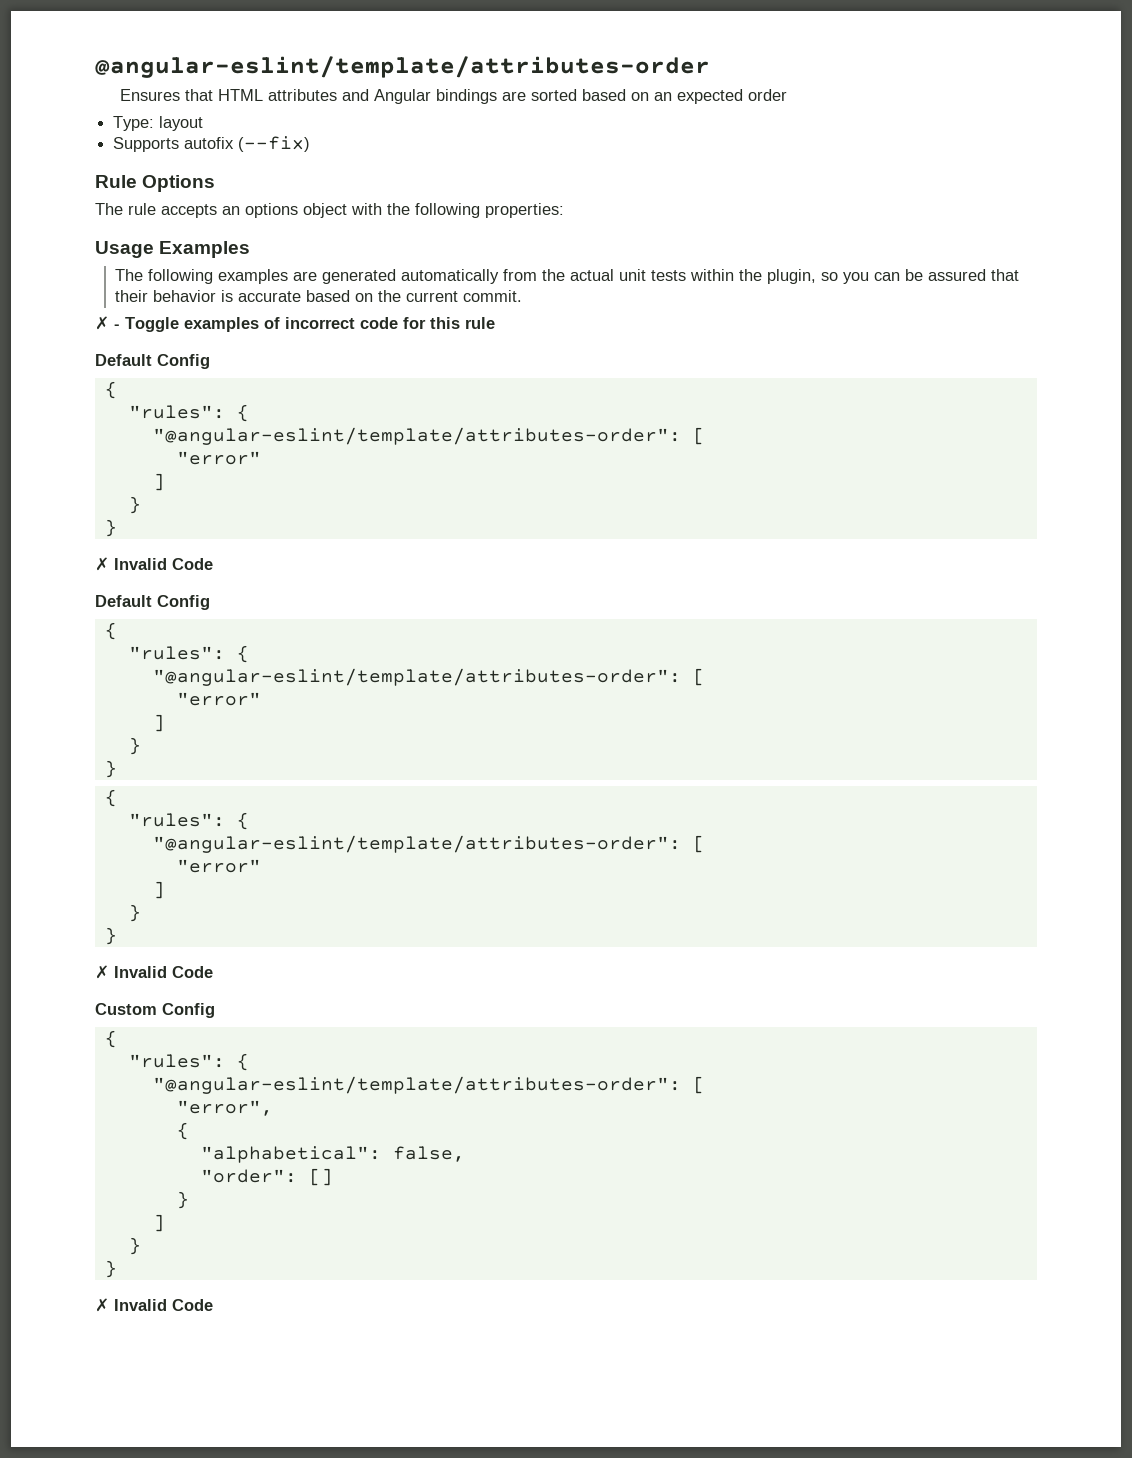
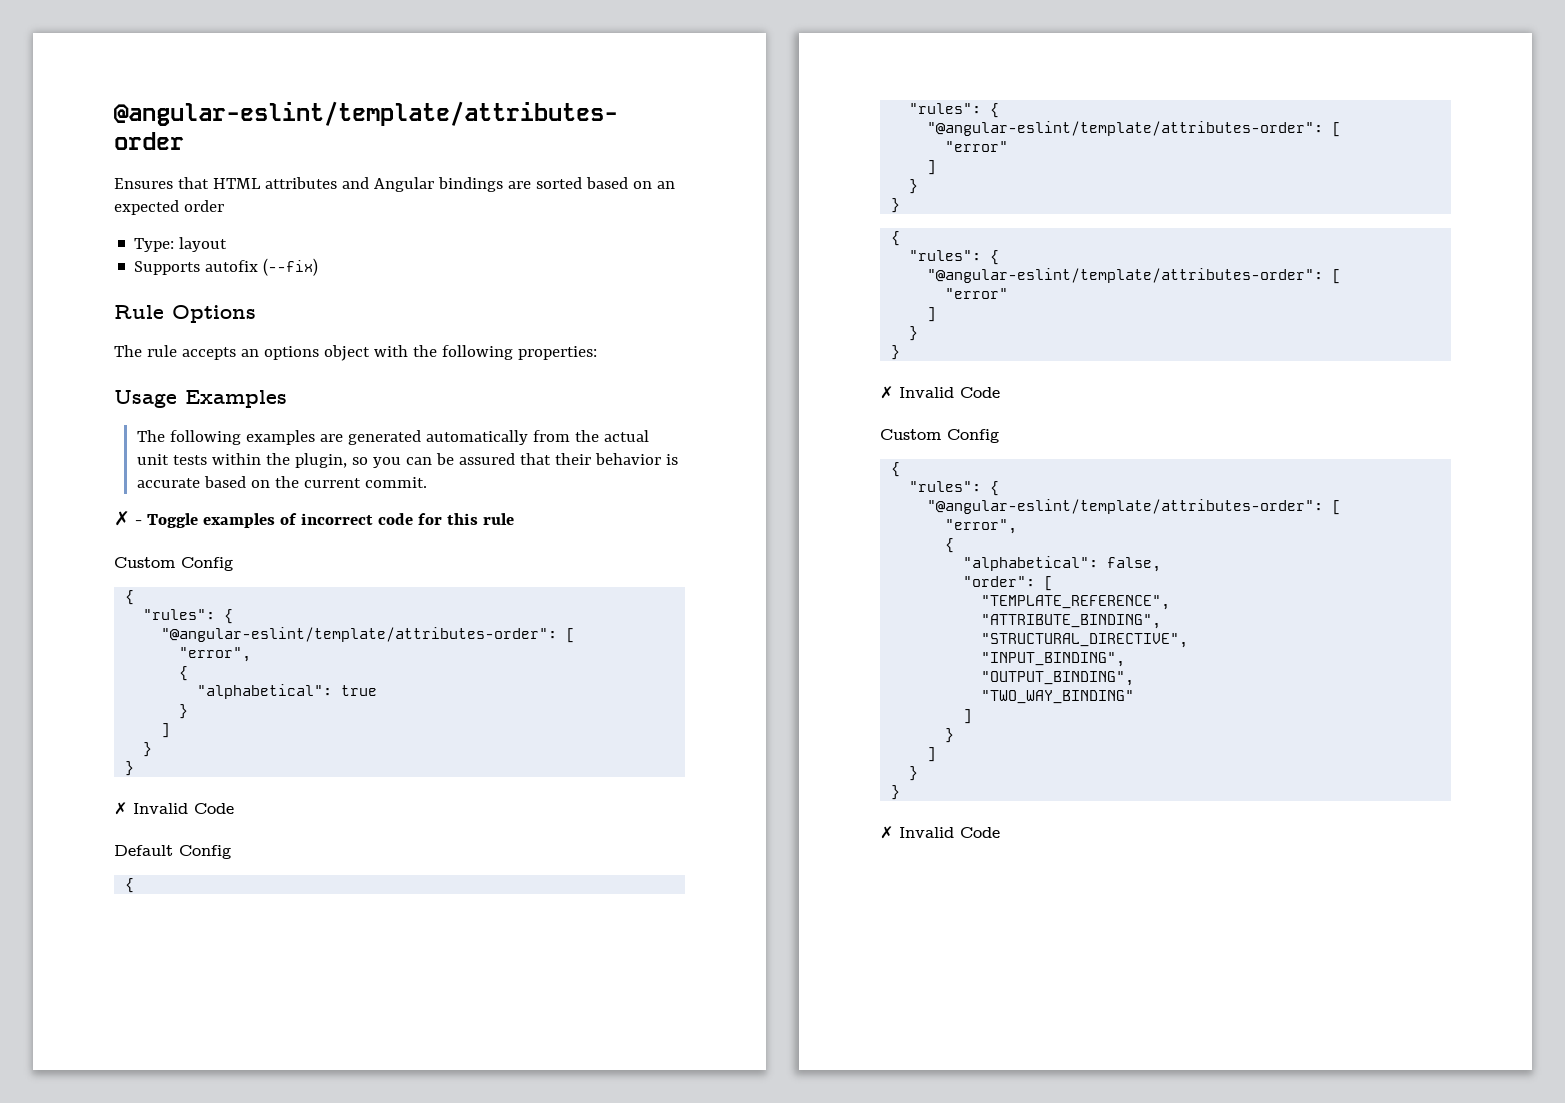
  ✗ - Toggle examples of incorrect code for this rule
- Default Config
+ Custom Config
  {
  "rules": {
  "@angular-eslint/template/attributes-order": [
- "error"
+ "error",
+ {
+ "alphabetical": true
+ }
- "order": []
+ "order": [
+ "TEMPLATE_REFERENCE",
+ "ATTRIBUTE_BINDING",
+ "STRUCTURAL_DIRECTIVE",
+ "INPUT_BINDING",
+ "OUTPUT_BINDING",
+ "TWO_WAY_BINDING"
+ ]

